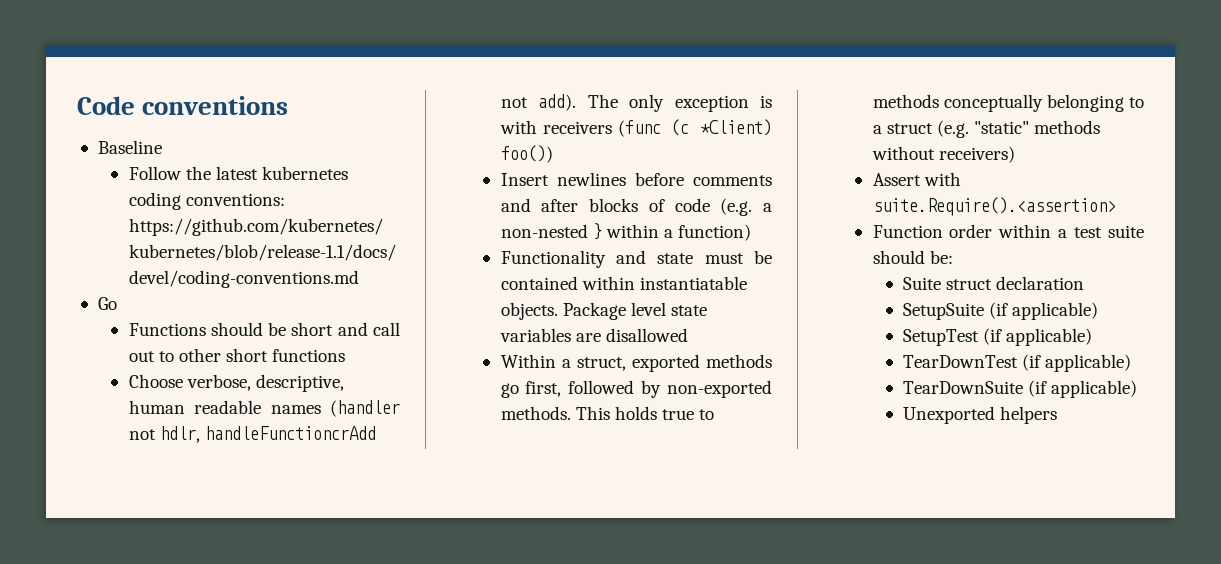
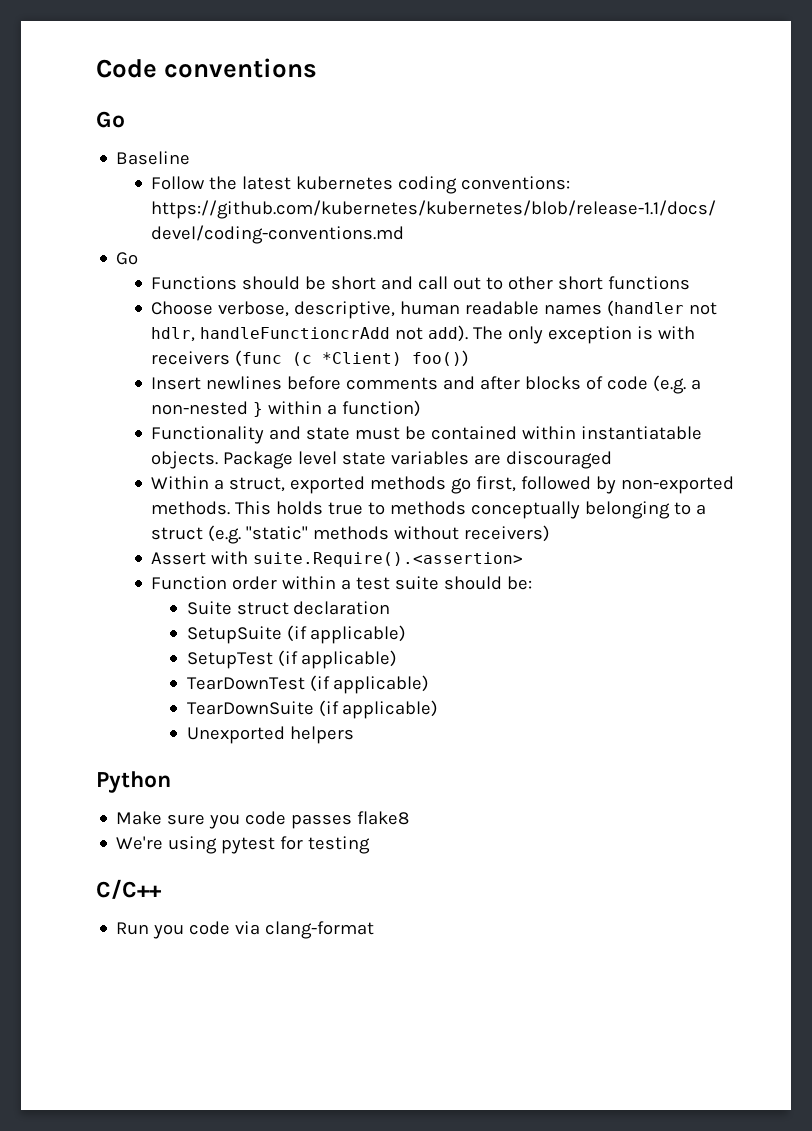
  Code conventions
+ Go
- Package level state variables are disallowed
+ Package level state variables are discouraged
+ Python
+ Make sure you code passes flake8
+ We're using pytest for testing
+ C/C++
+ Run you code via clang-format

